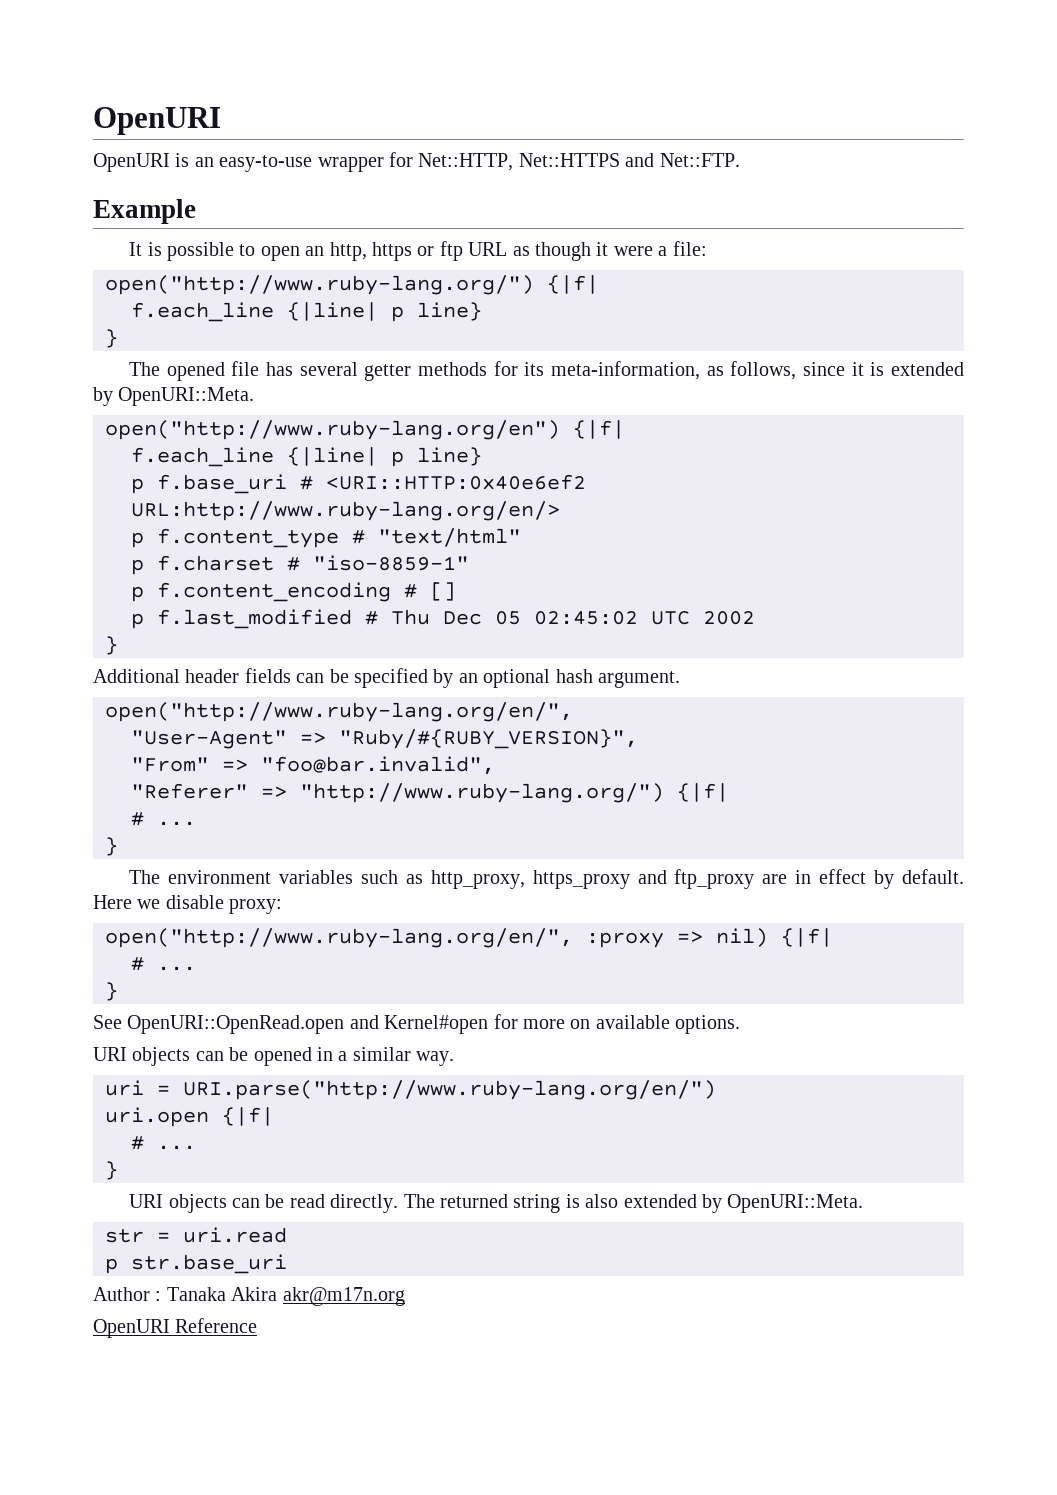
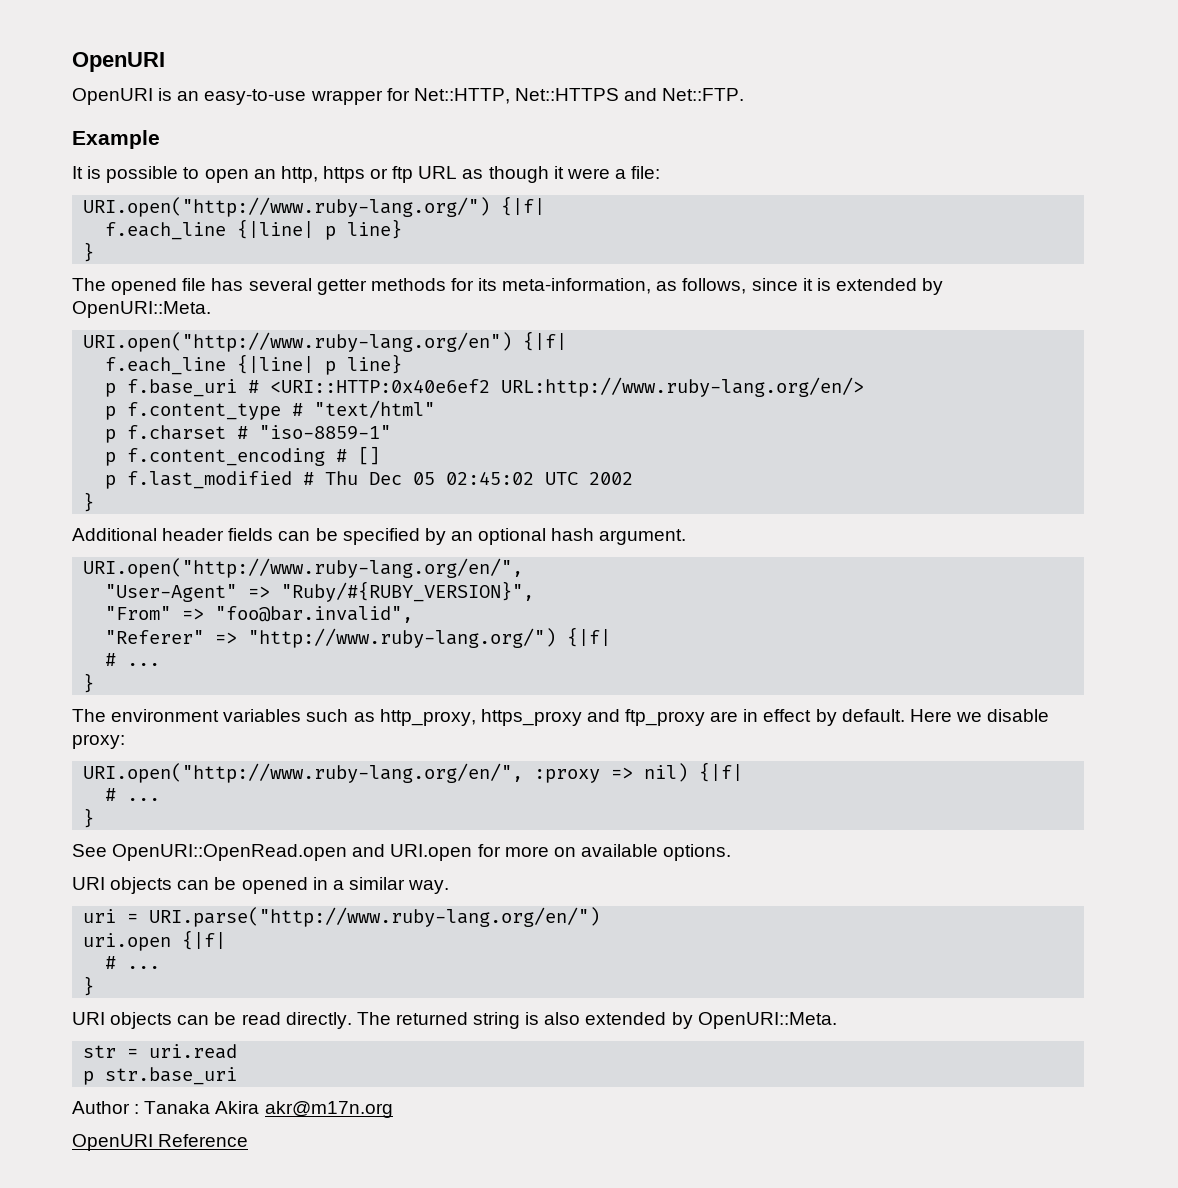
- open("http://www.ruby-lang.org/") {|f|
+ URI.open("http://www.ruby-lang.org/") {|f|
- open("http://www.ruby-lang.org/en") {|f|
+ URI.open("http://www.ruby-lang.org/en") {|f|
  Additional header fields can be specified by an optional hash argument.
- open("http://www.ruby-lang.org/en/",
+ URI.open("http://www.ruby-lang.org/en/",
- open("http://www.ruby-lang.org/en/", :proxy => nil) {|f|
+ URI.open("http://www.ruby-lang.org/en/", :proxy => nil) {|f|
- See OpenURI::OpenRead.open and Kernel#open for more on available options.
+ See OpenURI::OpenRead.open and URI.open for more on available options.

